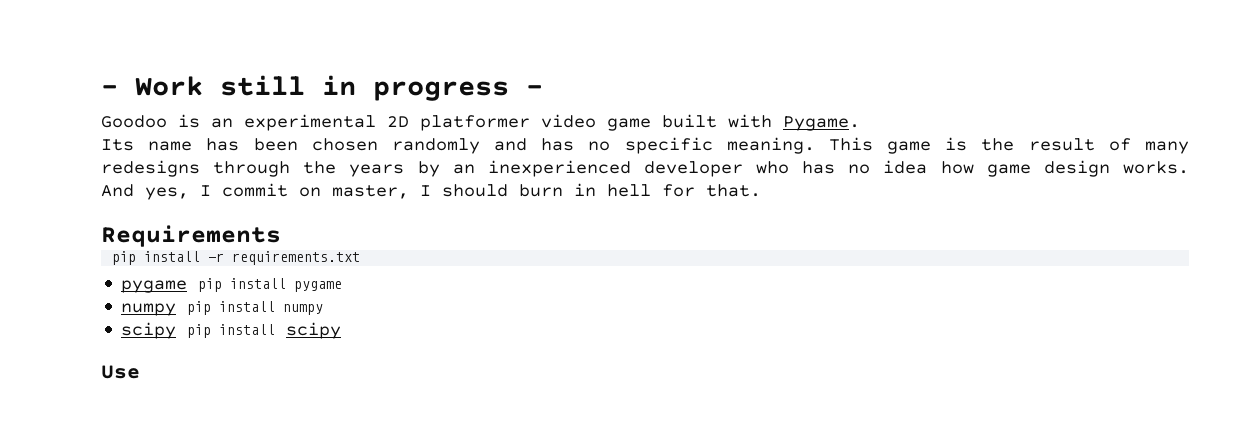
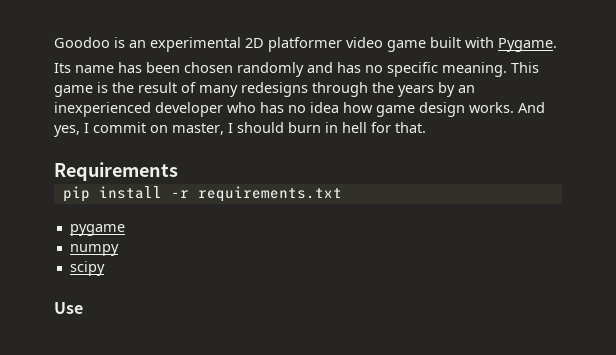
- - Work still in progress -
- pygame pip install pygame
- numpy pip install numpy
- scipy pip install scipy
+ pygame
+ numpy
+ scipy

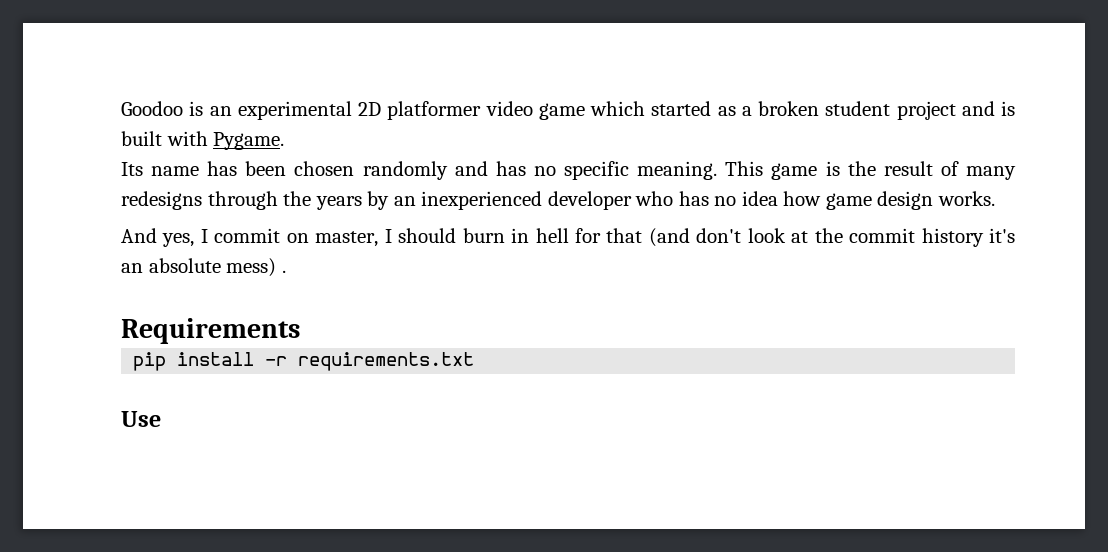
- Goodoo is an experimental 2D platformer video game built with Pygame.
+ Goodoo is an experimental 2D platformer video game which started as a broken student project and is built with Pygame.
- This game is the result of many redesigns through the years by an inexperienced developer who has no idea how game design works. And yes, I commit on master, I should burn in hell for that.
+ This game is the result of many redesigns through the years by an inexperienced developer who has no idea how game design works.
+ And yes, I commit on master, I should burn in hell for that (and don't look at the commit history it's an absolute mess) .
- pygame
- numpy
- scipy

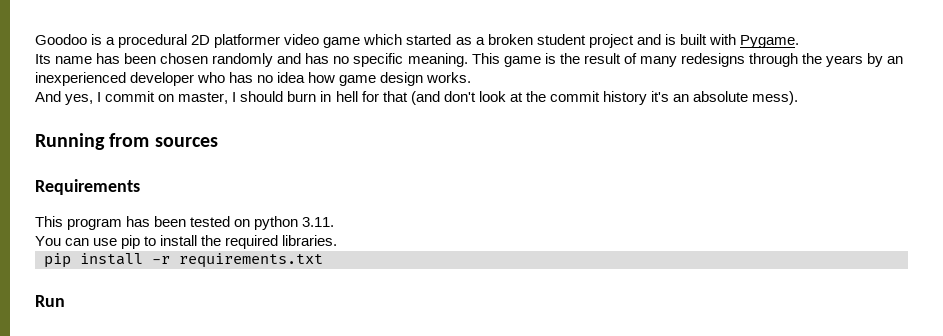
- Goodoo is an experimental 2D platformer video game which started as a broken student project and is built with Pygame.
+ Goodoo is a procedural 2D platformer video game which started as a broken student project and is built with Pygame.
- And yes, I commit on master, I should burn in hell for that (and don't look at the commit history it's an absolute mess) .
+ And yes, I commit on master, I should burn in hell for that (and don't look at the commit history it's an absolute mess).
+ Running from sources
  Requirements
+ This program has been tested on python 3.11.
+ You can use pip to install the required libraries.
- Use
+ Run

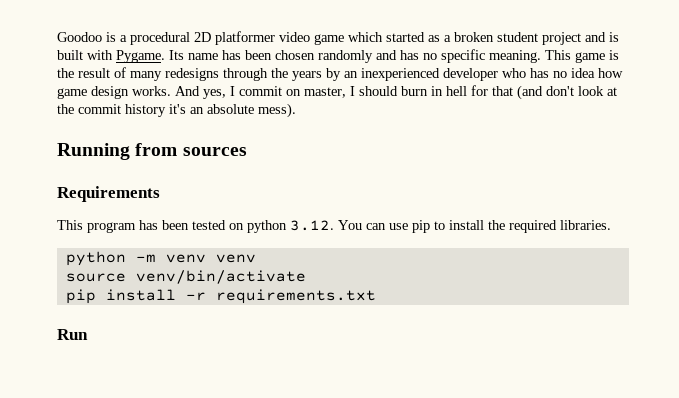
- Goodoo is a procedural 2D platformer video game which started as a broken student project and is built with Pygame.
- Its name has been chosen randomly and has no specific meaning.
+ Goodoo is a procedural 2D platformer video game which started as a broken student project and is built with Pygame. Its name has been chosen randomly and has no specific meaning.
- This game is the result of many redesigns through the years by an inexperienced developer who has no idea how game design works.
- And yes, I commit on master, I should burn in hell for that (and don't look at the commit history it's an absolute mess).
+ This game is the result of many redesigns through the years by an inexperienced developer who has no idea how game design works. And yes, I commit on master, I should burn in hell for that (and don't look at the commit history it's an absolute mess).
- This program has been tested on python 3.11.
- You can use pip to install the required libraries.
+ This program has been tested on python 3.12. You can use pip to install the required libraries.
+ python -m venv venv
+ source venv/bin/activate

